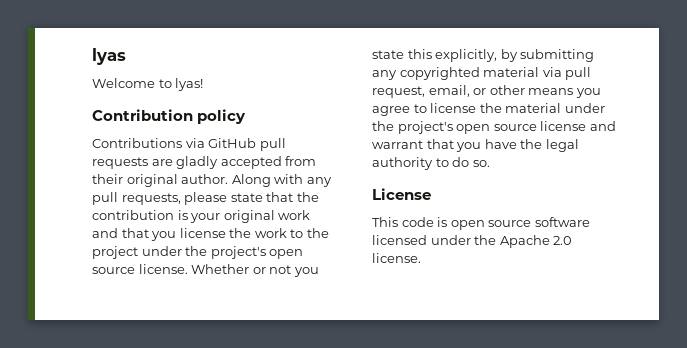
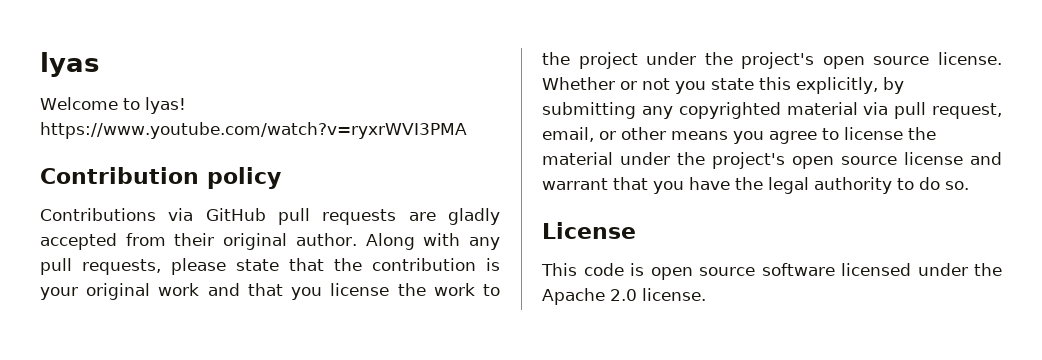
- Welcome to lyas!
+ Welcome to lyas! https://www.youtube.com/watch?v=ryxrWVI3PMA

